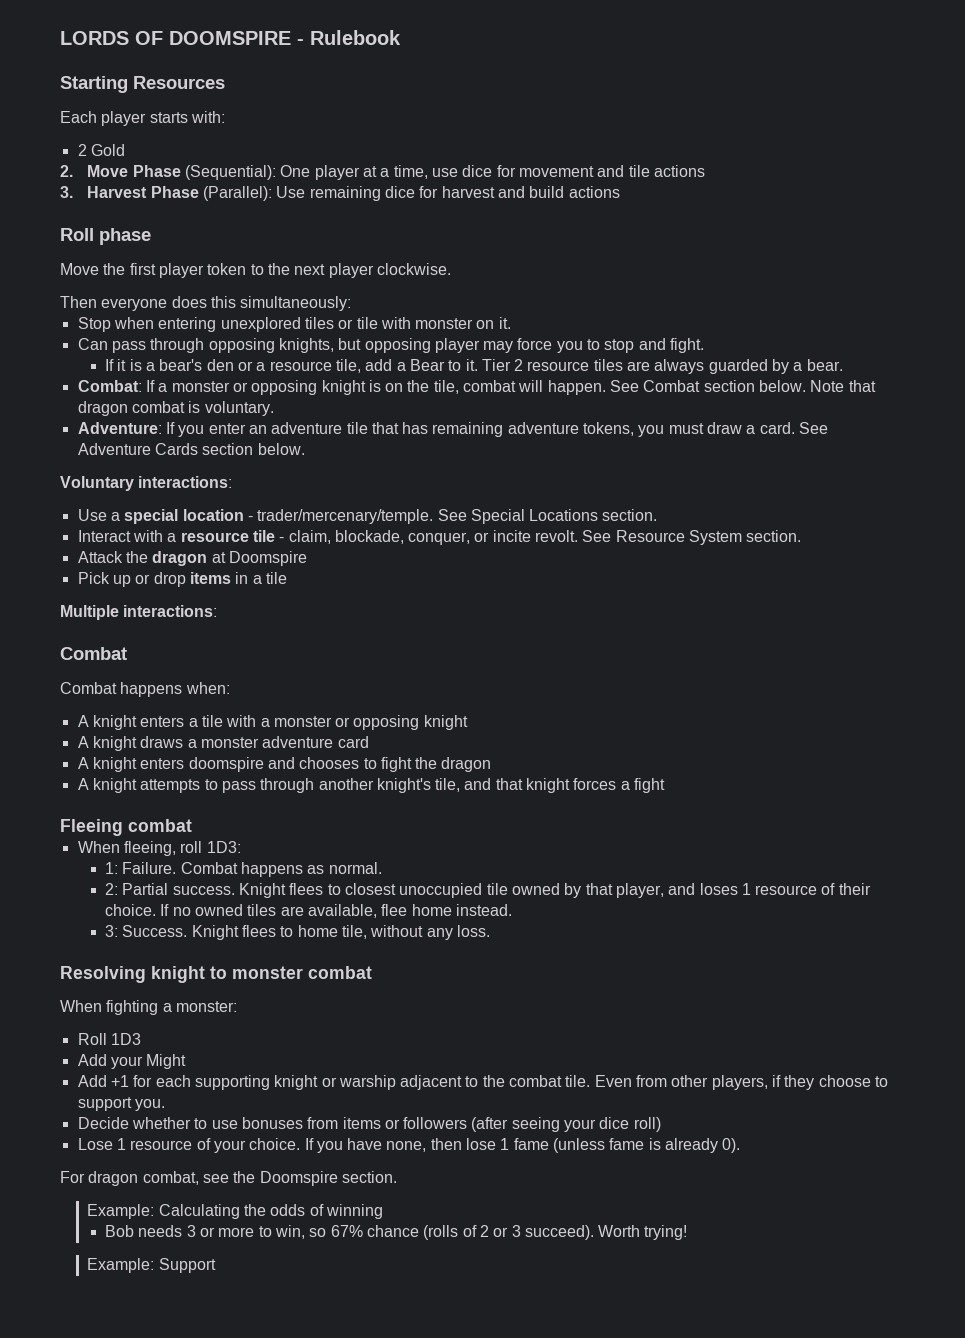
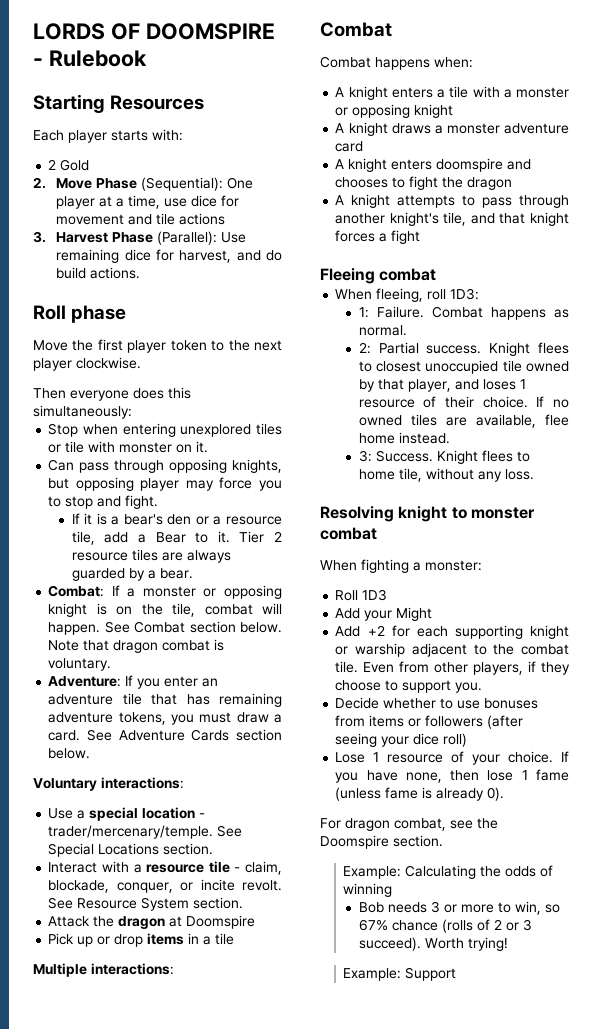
- 3. Harvest Phase (Parallel): Use remaining dice for harvest and build actions
+ 3. Harvest Phase (Parallel): Use remaining dice for harvest, and do build actions.
- Add +1 for each supporting knight or warship adjacent to the combat tile.
+ Add +2 for each supporting knight or warship adjacent to the combat tile.

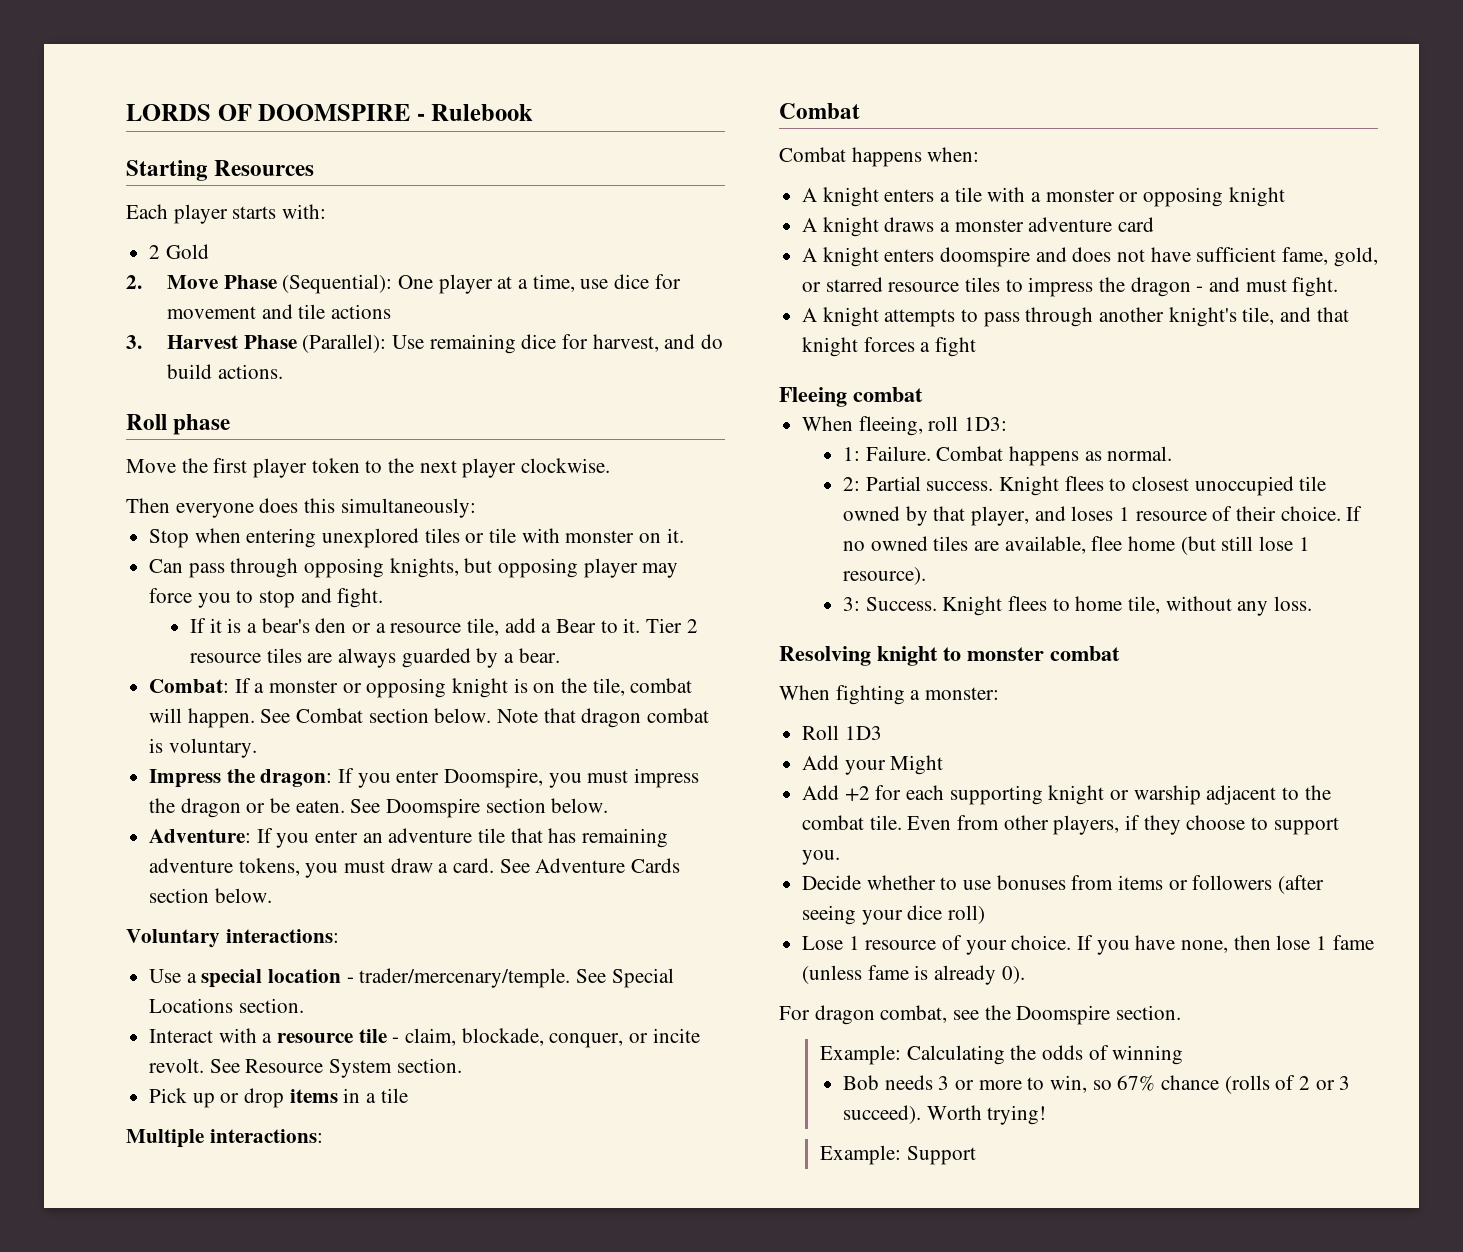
+ Impress the dragon: If you enter Doomspire, you must impress the dragon or be eaten. See Doomspire section below.
- Attack the dragon at Doomspire
- A knight enters doomspire and chooses to fight the dragon
+ A knight enters doomspire and does not have sufficient fame, gold, or starred resource tiles to impress the dragon - and must fight.
- If no owned tiles are available, flee home instead.
+ If no owned tiles are available, flee home (but still lose 1 resource).

